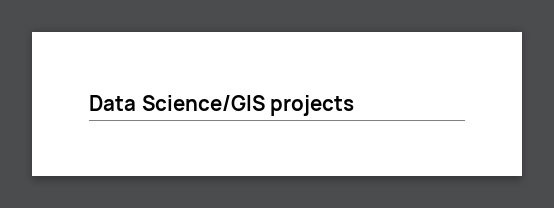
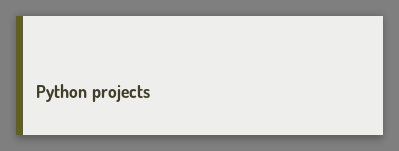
- Data Science/GIS projects
+ Python projects

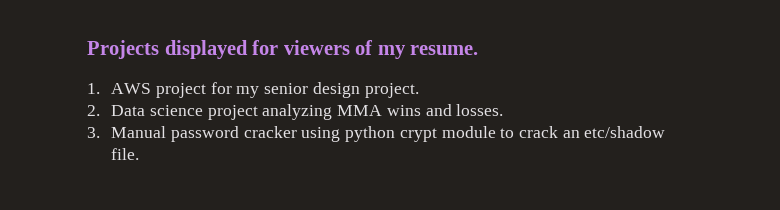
- Python projects
+ Projects displayed for viewers of my resume.
+ 1. AWS project for my senior design project.
+ 2. Data science project analyzing MMA wins and losses.
+ 3. Manual password cracker using python crypt module to crack an etc/shadow file.

